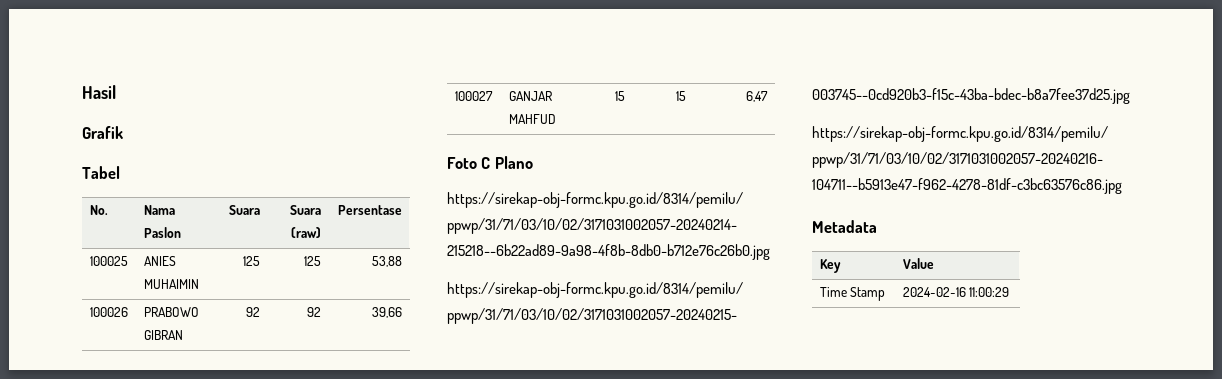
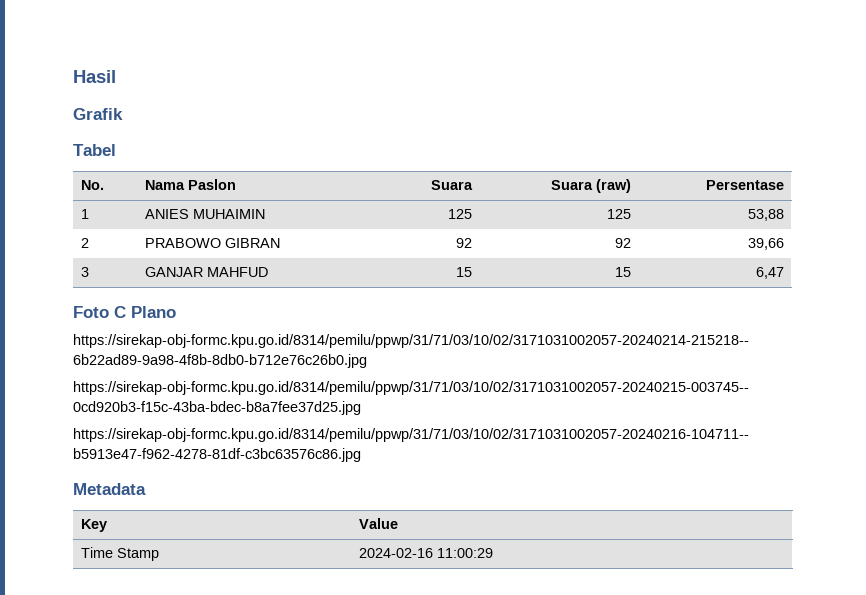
- 100025 | ANIES MUHAIMIN | 125 | 125 | 53,88
+ 1 | ANIES MUHAIMIN | 125 | 125 | 53,88
- 100026 | PRABOWO GIBRAN | 92 | 92 | 39,66
+ 2 | PRABOWO GIBRAN | 92 | 92 | 39,66
- 100027 | GANJAR MAHFUD | 15 | 15 | 6,47
+ 3 | GANJAR MAHFUD | 15 | 15 | 6,47

